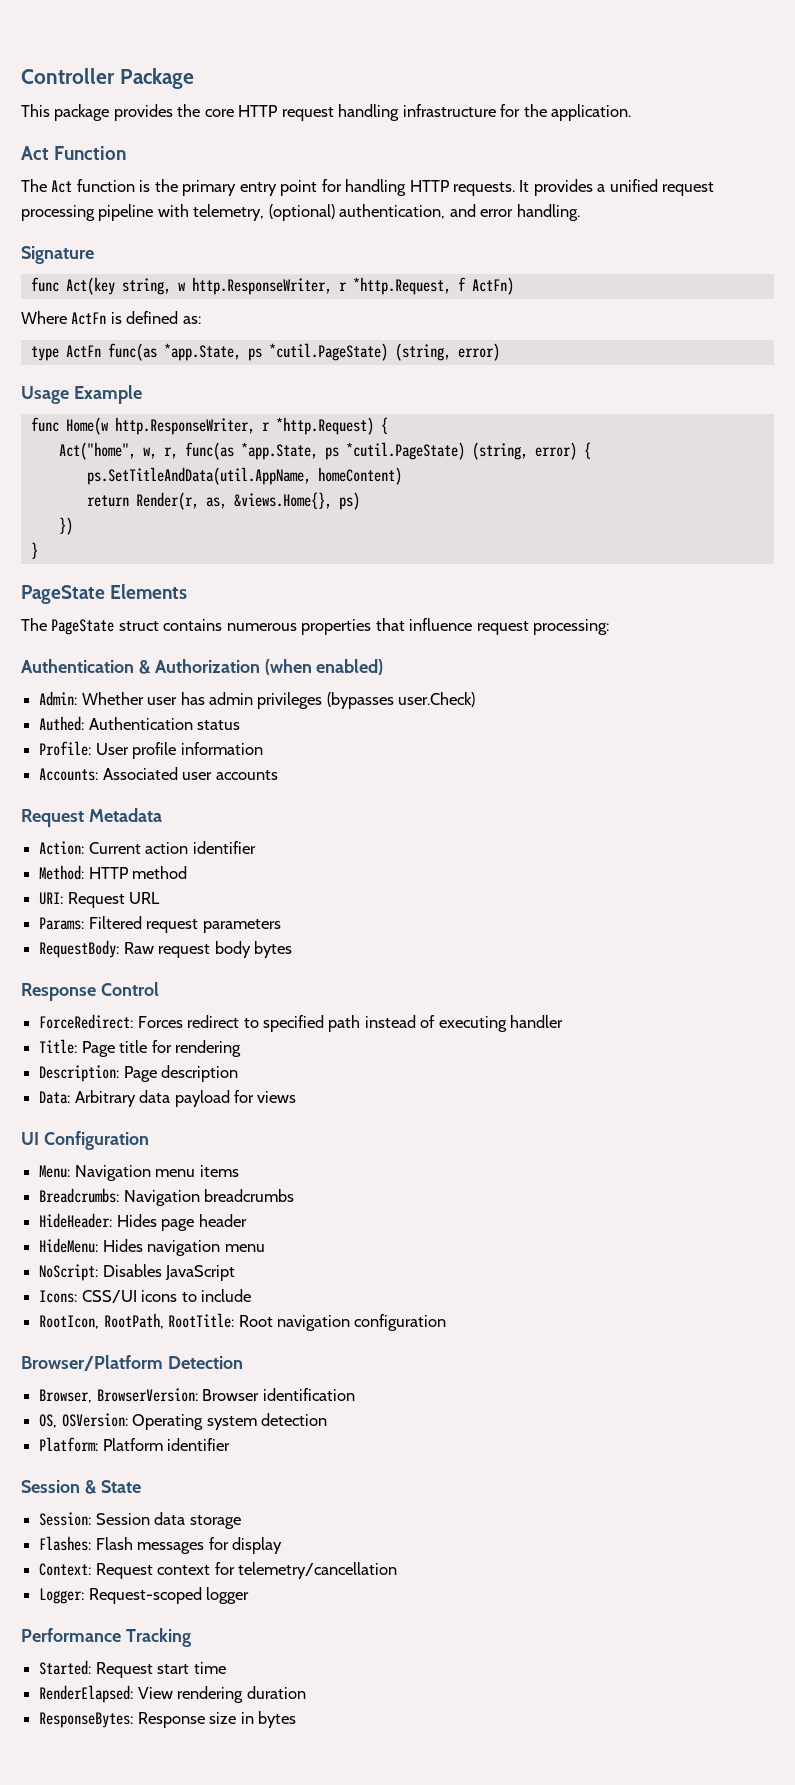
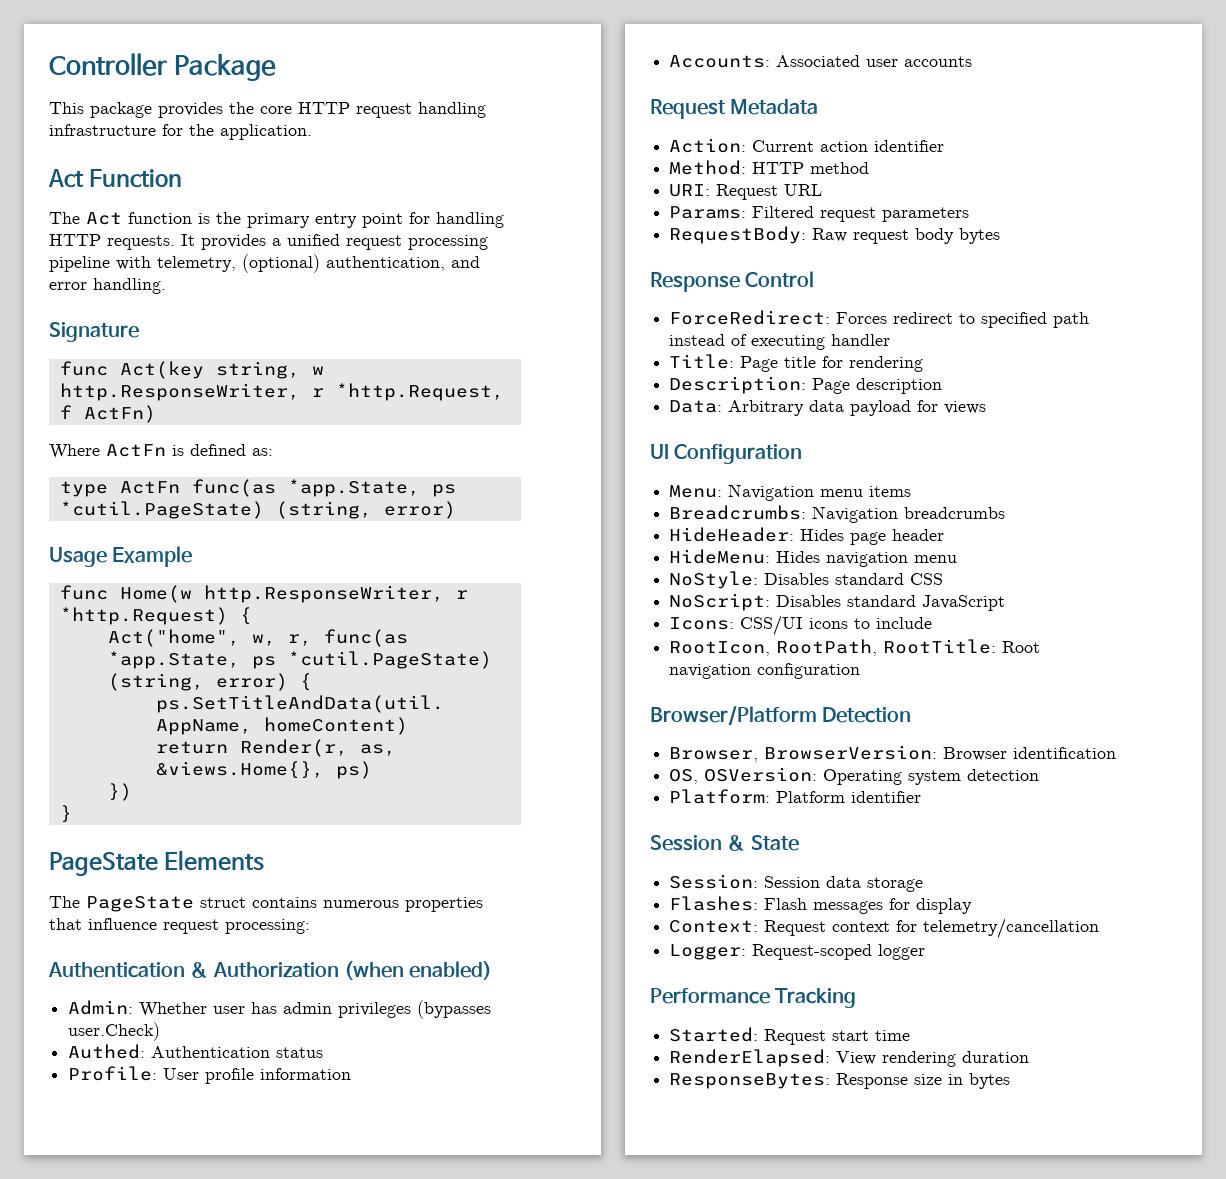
+ NoStyle: Disables standard CSS
- NoScript: Disables JavaScript
+ NoScript: Disables standard JavaScript

